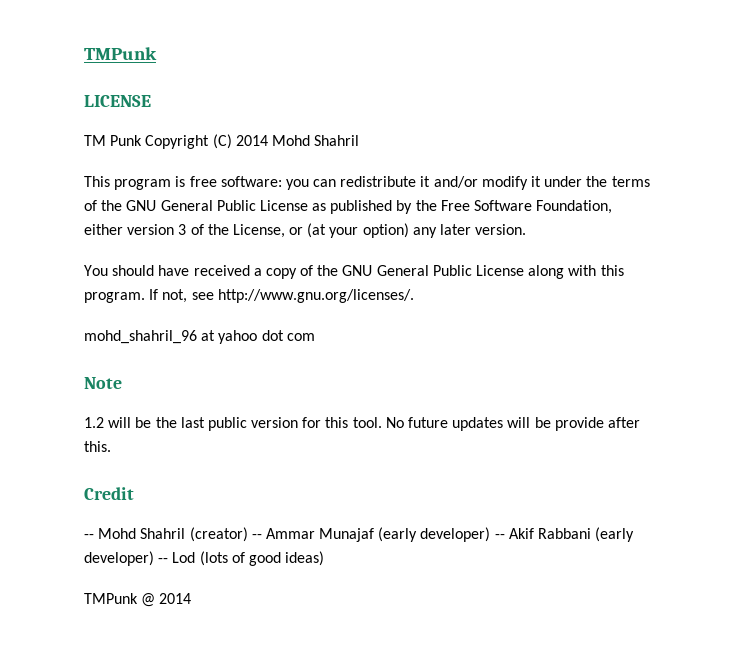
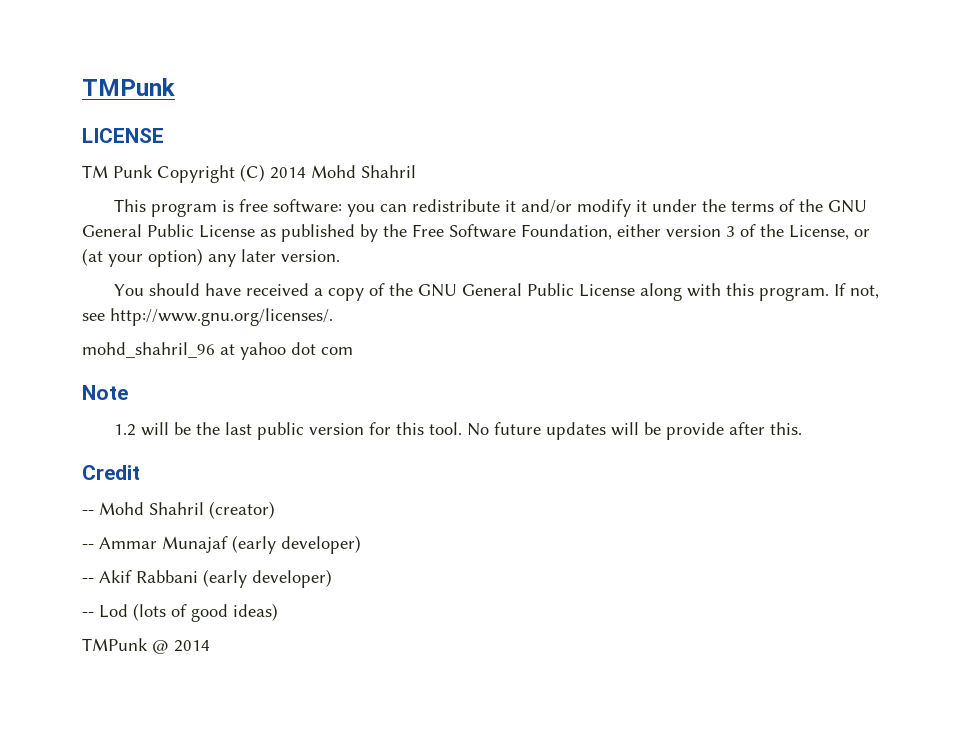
- -- Mohd Shahril (creator) -- Ammar Munajaf (early developer) -- Akif Rabbani (early developer) -- Lod (lots of good ideas)
+ -- Mohd Shahril (creator)
+ -- Ammar Munajaf (early developer)
+ -- Akif Rabbani (early developer)
+ -- Lod (lots of good ideas)

